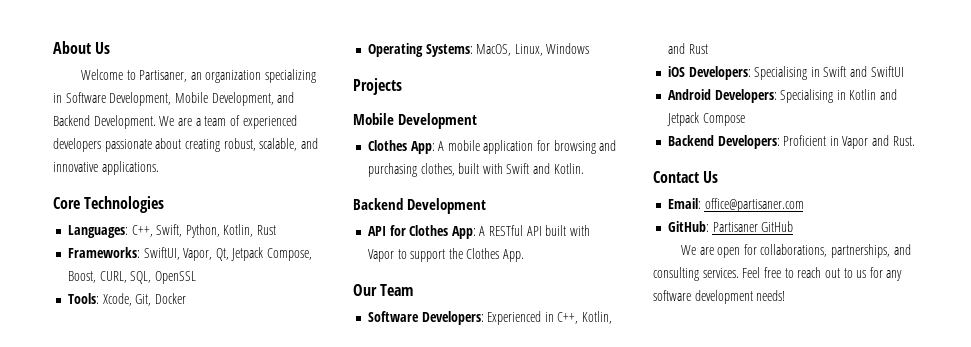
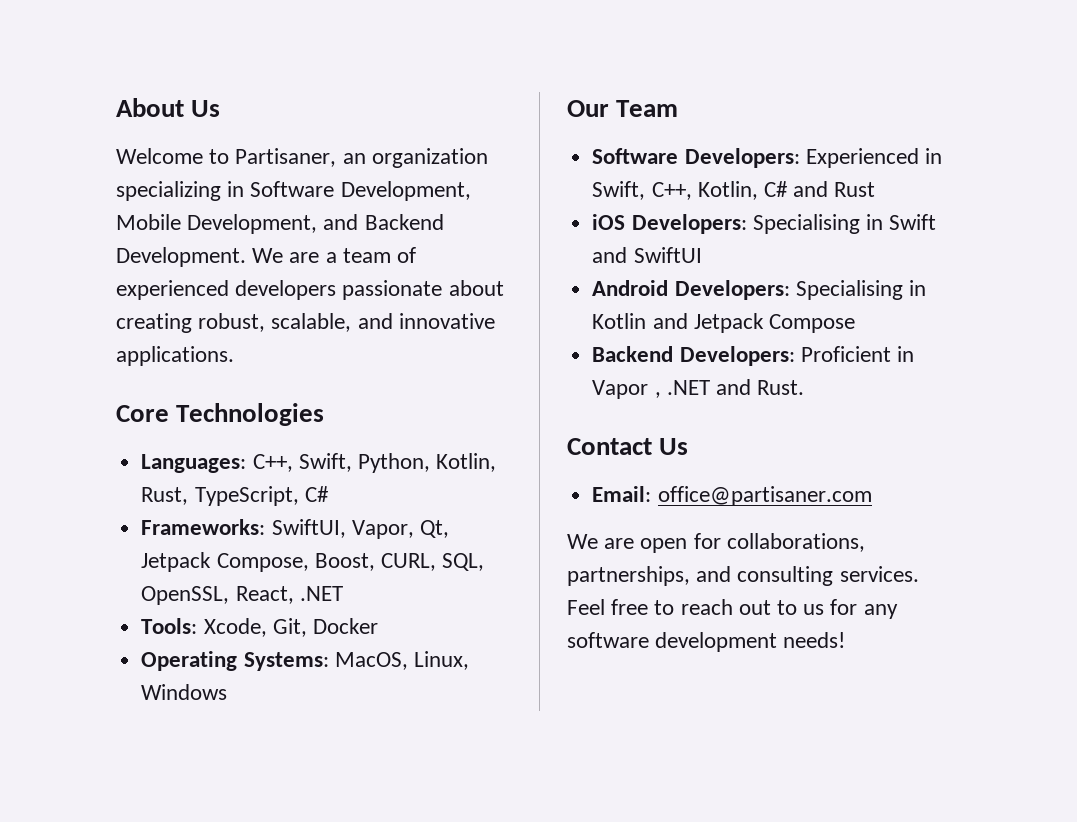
- Languages: C++, Swift, Python, Kotlin, Rust
+ Languages: C++, Swift, Python, Kotlin, Rust, TypeScript, C#
- Frameworks: SwiftUI, Vapor, Qt, Jetpack Compose, Boost, CURL, SQL, OpenSSL
+ Frameworks: SwiftUI, Vapor, Qt, Jetpack Compose, Boost, CURL, SQL, OpenSSL, React, .NET
- Projects
- Mobile Development
- Clothes App: A mobile application for browsing and purchasing clothes, built with Swift and Kotlin.
- Backend Development
- API for Clothes App: A RESTful API built with Vapor to support the Clothes App.
- Software Developers: Experienced in C++, Kotlin, and Rust
+ Software Developers: Experienced in Swift, C++, Kotlin, C# and Rust
- Backend Developers: Proficient in Vapor and Rust.
+ Backend Developers: Proficient in Vapor , .NET and Rust.
- GitHub: Partisaner GitHub

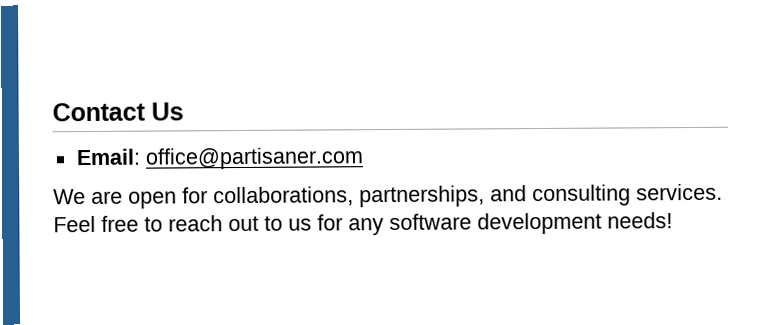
- About Us
- Welcome to Partisaner, an organization specializing in Software Development, Mobile Development, and Backend Development. We are a team of experienced developers passionate about creating robust, scalable, and innovative applications.
- Core Technologies
- Languages: C++, Swift, Python, Kotlin, Rust, TypeScript, C#
- Frameworks: SwiftUI, Vapor, Qt, Jetpack Compose, Boost, CURL, SQL, OpenSSL, React, .NET
- Tools: Xcode, Git, Docker
- Operating Systems: MacOS, Linux, Windows
- Our Team
- Software Developers: Experienced in Swift, C++, Kotlin, C# and Rust
- iOS Developers: Specialising in Swift and SwiftUI
- Android Developers: Specialising in Kotlin and Jetpack Compose
- Backend Developers: Proficient in Vapor , .NET and Rust.

